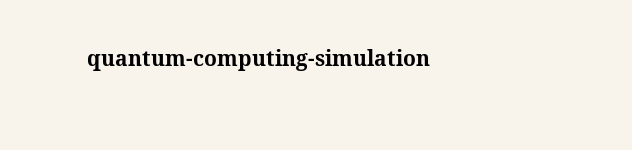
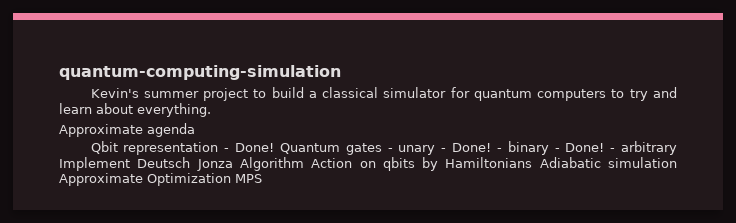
+ Kevin's summer project to build a classical simulator for quantum computers to try and learn about everything.
+ Approximate agenda
+ Qbit representation - Done! Quantum gates - unary - Done! - binary - Done! - arbitrary Implement Deutsch Jonza Algorithm Action on qbits by Hamiltonians Adiabatic simulation Approximate Optimization MPS

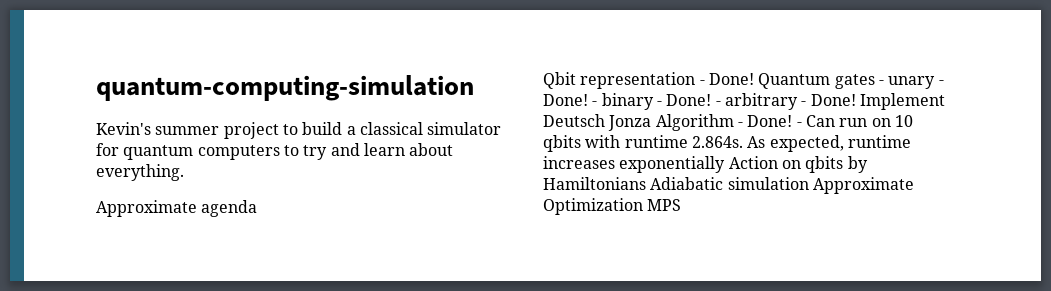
- - arbitrary Implement Deutsch Jonza Algorithm Action on qbits by Hamiltonians Adiabatic simulation Approximate Optimization MPS
+ - arbitrary - Done! Implement Deutsch Jonza Algorithm - Done! - Can run on 10 qbits with runtime 2.864s. As expected, runtime increases exponentially Action on qbits by Hamiltonians Adiabatic simulation Approximate Optimization MPS

